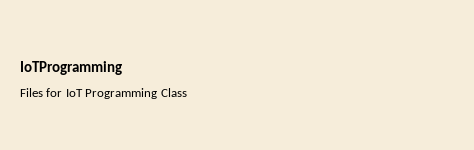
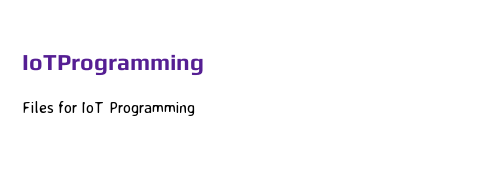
- Files for IoT Programming Class
+ Files for IoT Programming

